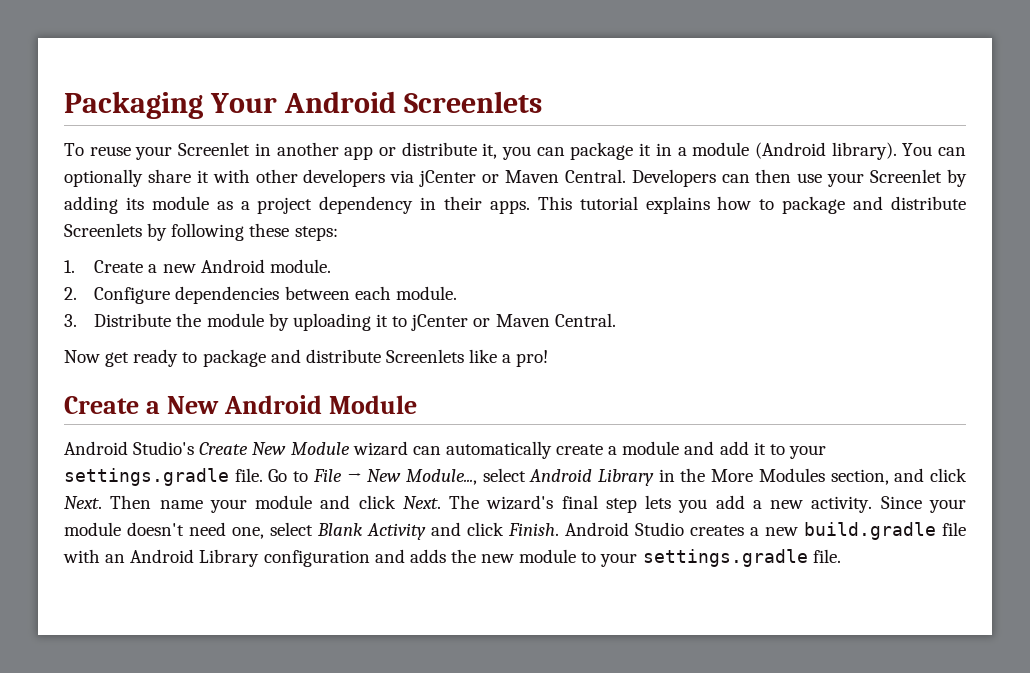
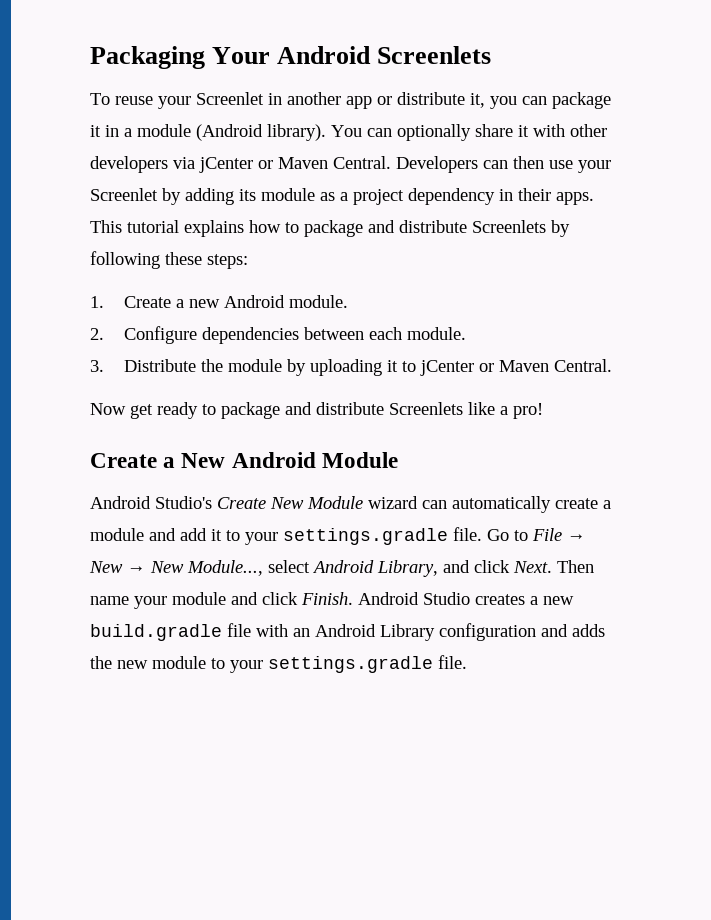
- Go to File → New Module..., select Android Library in the More Modules section, and click Next.
+ Go to File → New → New Module..., select Android Library, and click Next.
- Then name your module and click Next. The wizard's final step lets you add a new activity. Since your module doesn't need one, select Blank Activity and click Finish.
+ Then name your module and click Finish.

